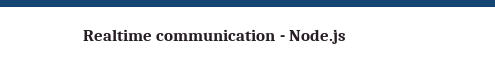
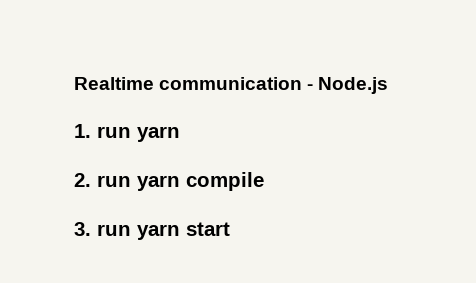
+ 1. run yarn
+ 2. run yarn compile
+ 3. run yarn start

